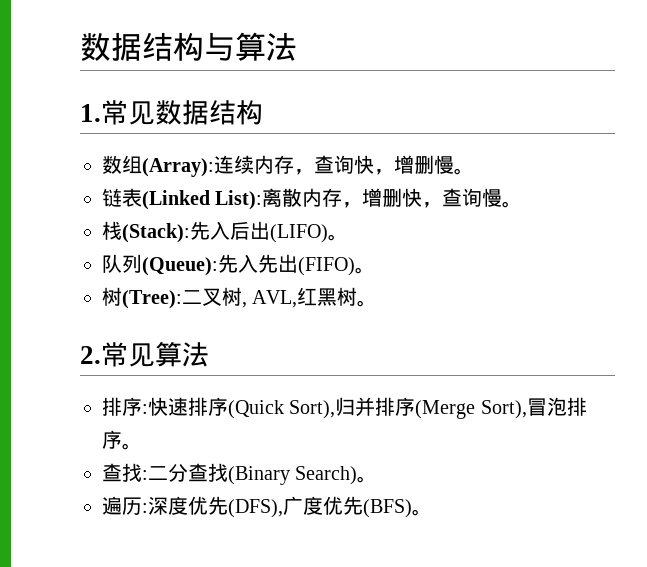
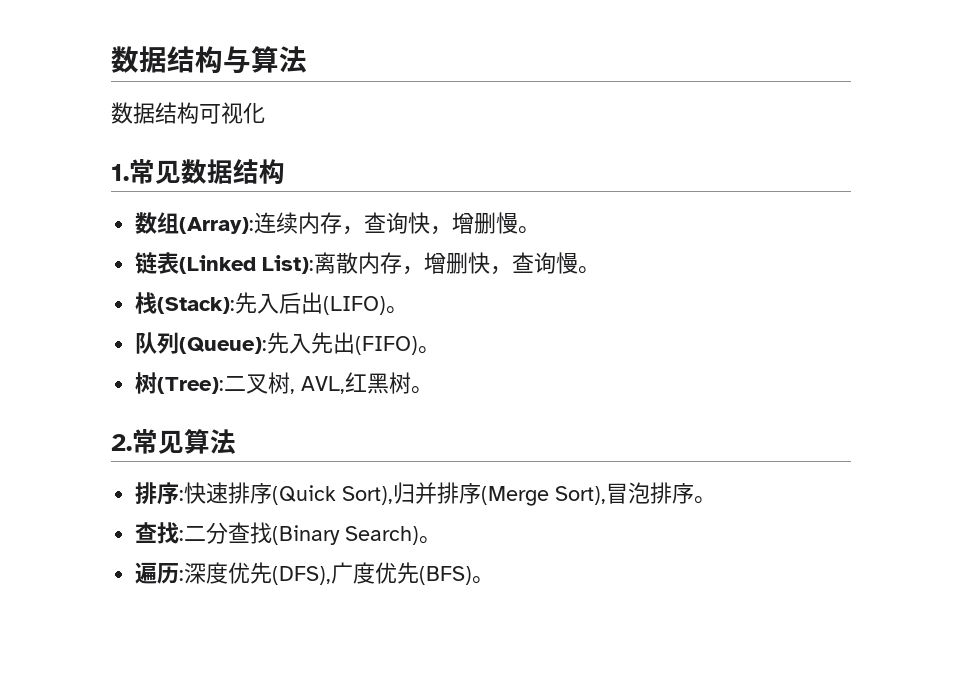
+ 数据结构可视化

